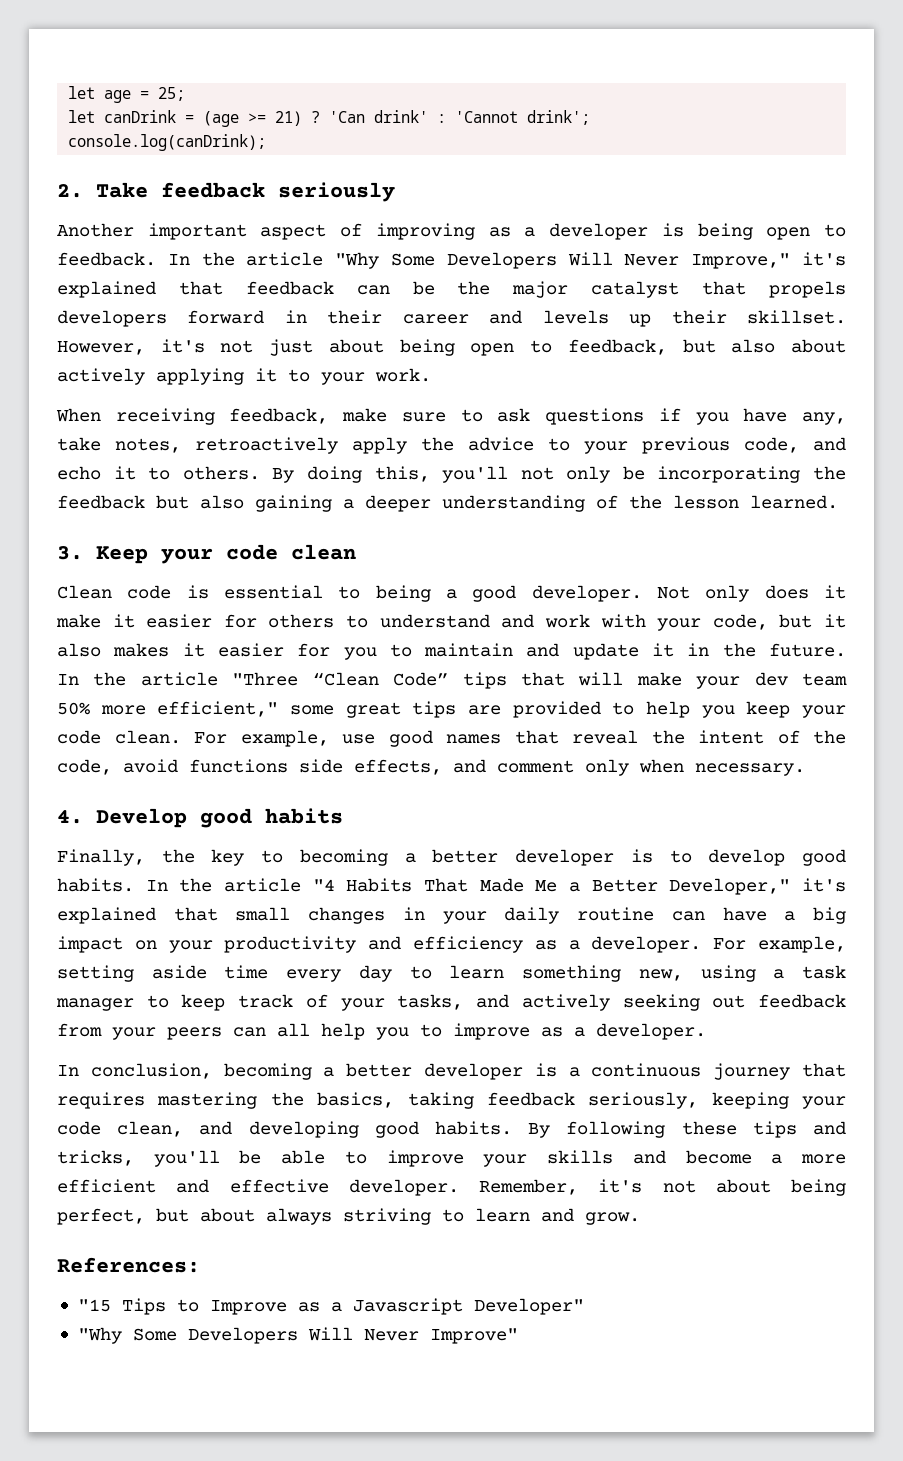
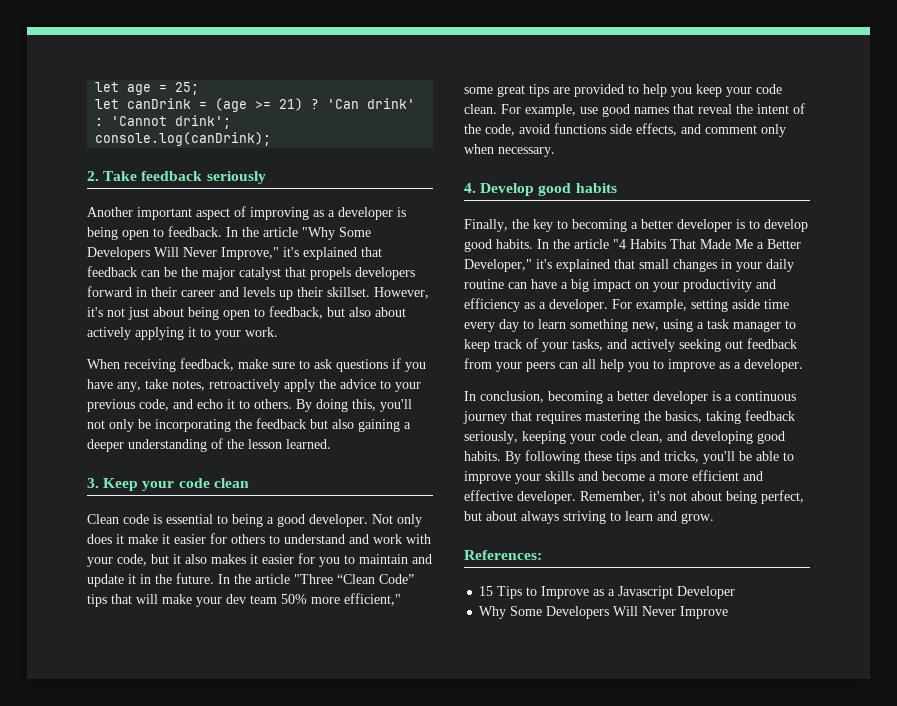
- "15 Tips to Improve as a Javascript Developer"
- "Why Some Developers Will Never Improve"
+ 15 Tips to Improve as a Javascript Developer
+ Why Some Developers Will Never Improve

